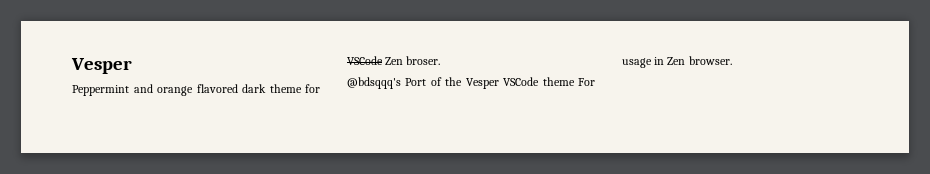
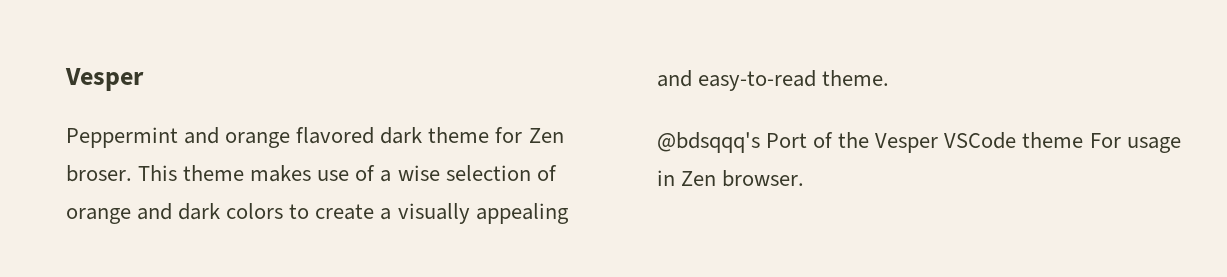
- Peppermint and orange flavored dark theme for VSCode Zen broser.
+ Peppermint and orange flavored dark theme for Zen broser. This theme makes use of a wise selection of orange and dark colors to create a visually appealing and easy-to-read theme.

